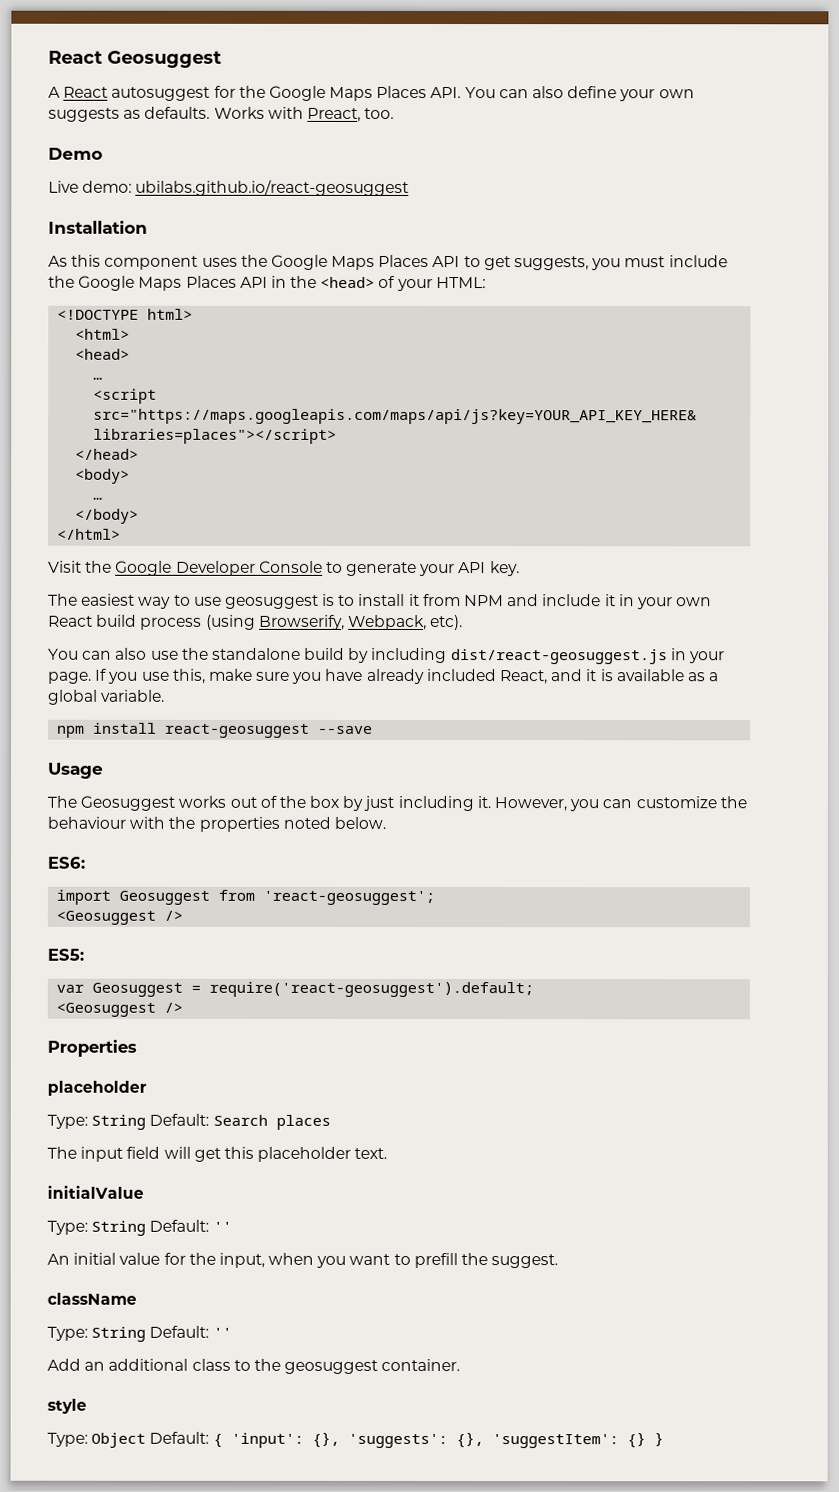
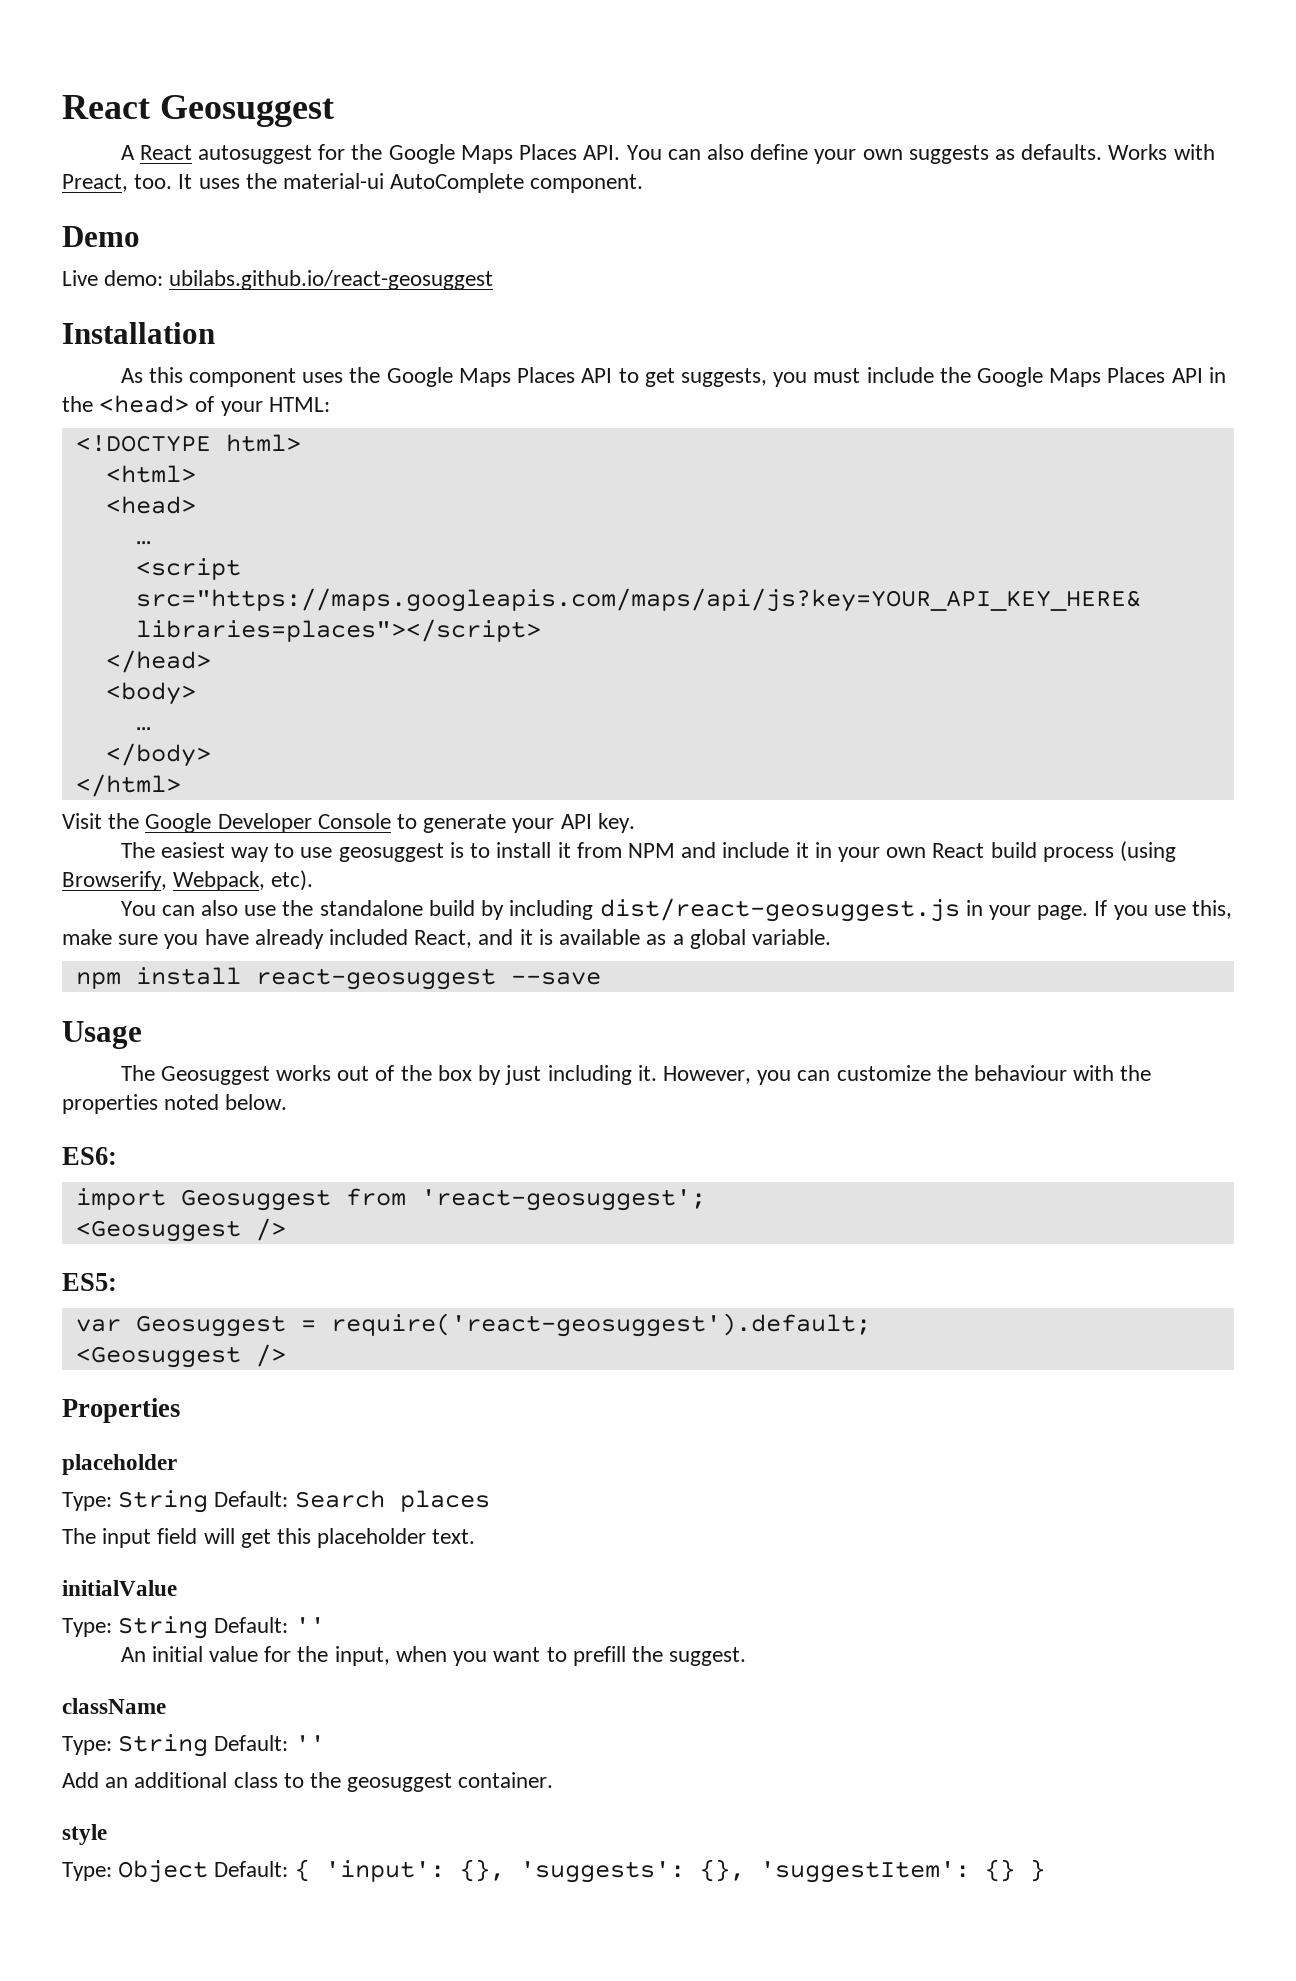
+ It uses the material-ui AutoComplete component.

